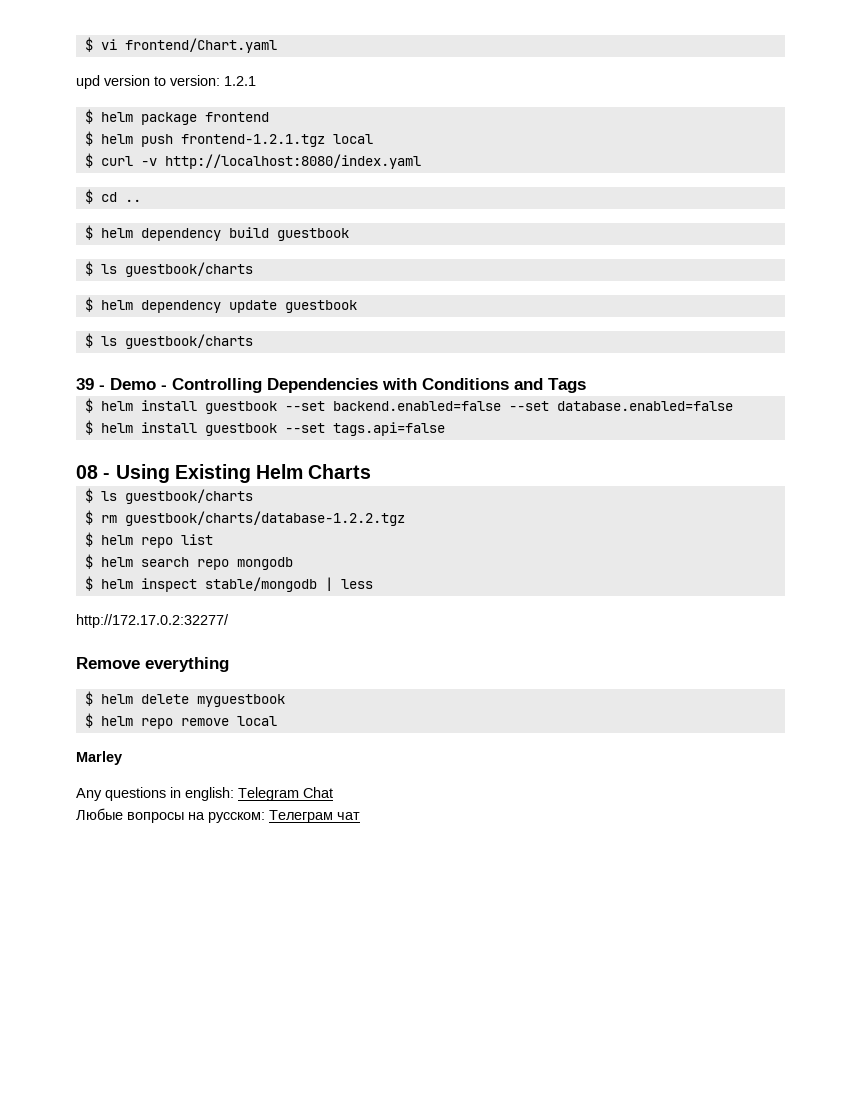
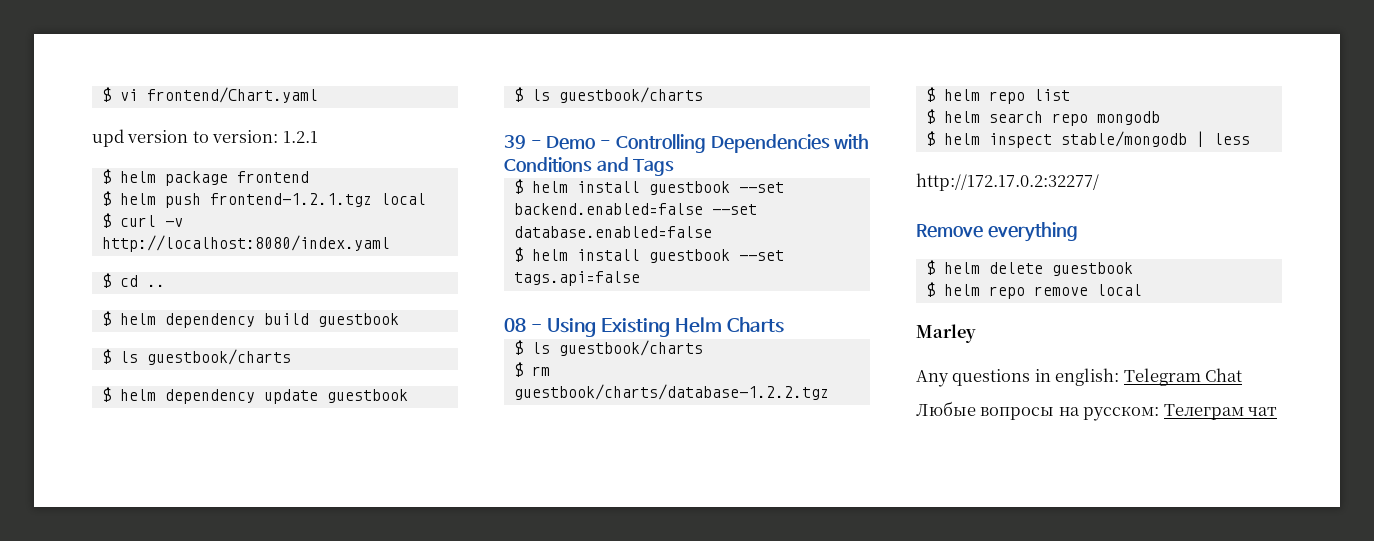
- $ helm delete myguestbook
+ $ helm delete guestbook

